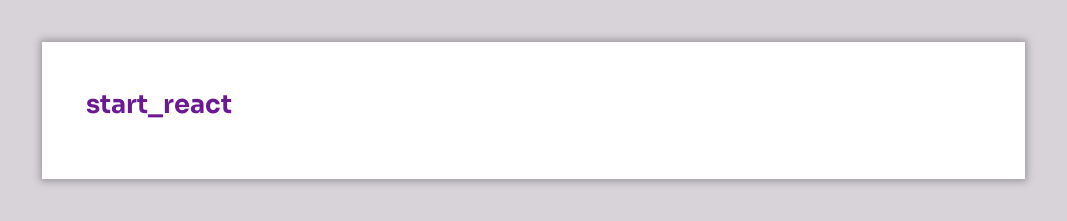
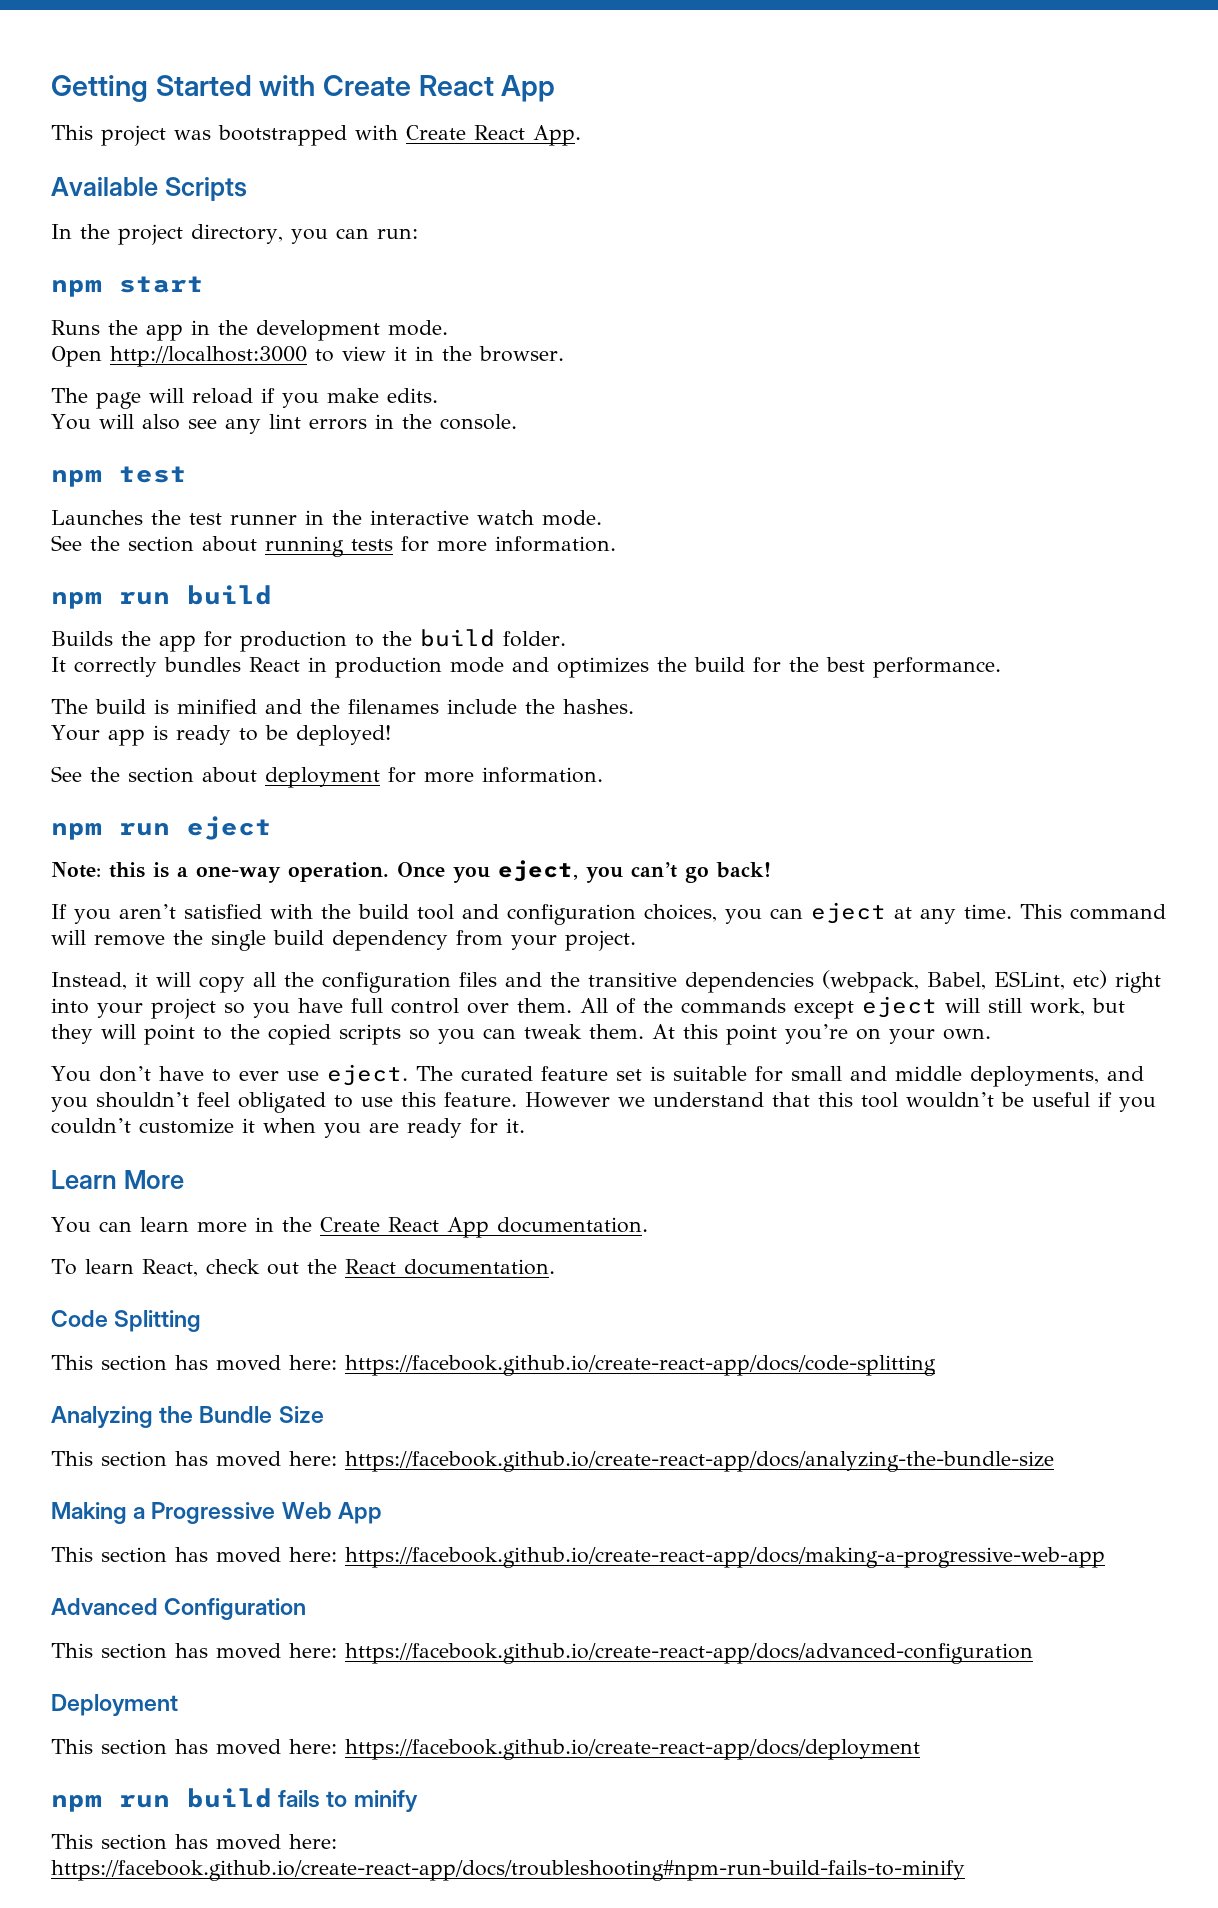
- start_react
+ Getting Started with Create React App
+ This project was bootstrapped with Create React App.
+ Available Scripts
+ In the project directory, you can run:
+ npm start
+ Runs the app in the development mode.
+ Open http://localhost:3000 to view it in the browser.
+ The page will reload if you make edits.
+ You will also see any lint errors in the console.
+ npm test
+ Launches the test runner in the interactive watch mode.
+ See the section about running tests for more information.
+ npm run build
+ Builds the app for production to the build folder.
+ It correctly bundles React in production mode and optimizes the build for the best performance.
+ The build is minified and the filenames include the hashes.
+ Your app is ready to be deployed!
+ See the section about deployment for more information.
+ npm run eject
+ Note: this is a one-way operation. Once you eject, you can’t go back!
+ If you aren’t satisfied with the build tool and configuration choices, you can eject at any time. This command will remove the single build dependency from your project.
+ Instead, it will copy all the configuration files and the transitive dependencies (webpack, Babel, ESLint, etc) right into your project so you have full control over them. All of the commands except eject will still work, but they will point to the copied scripts so you can tweak them. At this point you’re on your own.
+ You don’t have to ever use eject. The curated feature set is suitable for small and middle deployments, and you shouldn’t feel obligated to use this feature. However we understand that this tool wouldn’t be useful if you couldn’t customize it when you are ready for it.
+ Learn More
+ You can learn more in the Create React App documentation.
+ To learn React, check out the React documentation.
+ Code Splitting
+ This section has moved here: https://facebook.github.io/create-react-app/docs/code-splitting
+ Analyzing the Bundle Size
+ This section has moved here: https://facebook.github.io/create-react-app/docs/analyzing-the-bundle-size
+ Making a Progressive Web App
+ This section has moved here: https://facebook.github.io/create-react-app/docs/making-a-progressive-web-app
+ Advanced Configuration
+ This section has moved here: https://facebook.github.io/create-react-app/docs/advanced-configuration
+ Deployment
+ This section has moved here: https://facebook.github.io/create-react-app/docs/deployment
+ npm run build fails to minify
+ This section has moved here: https://facebook.github.io/create-react-app/docs/troubleshooting#npm-run-build-fails-to-minify

